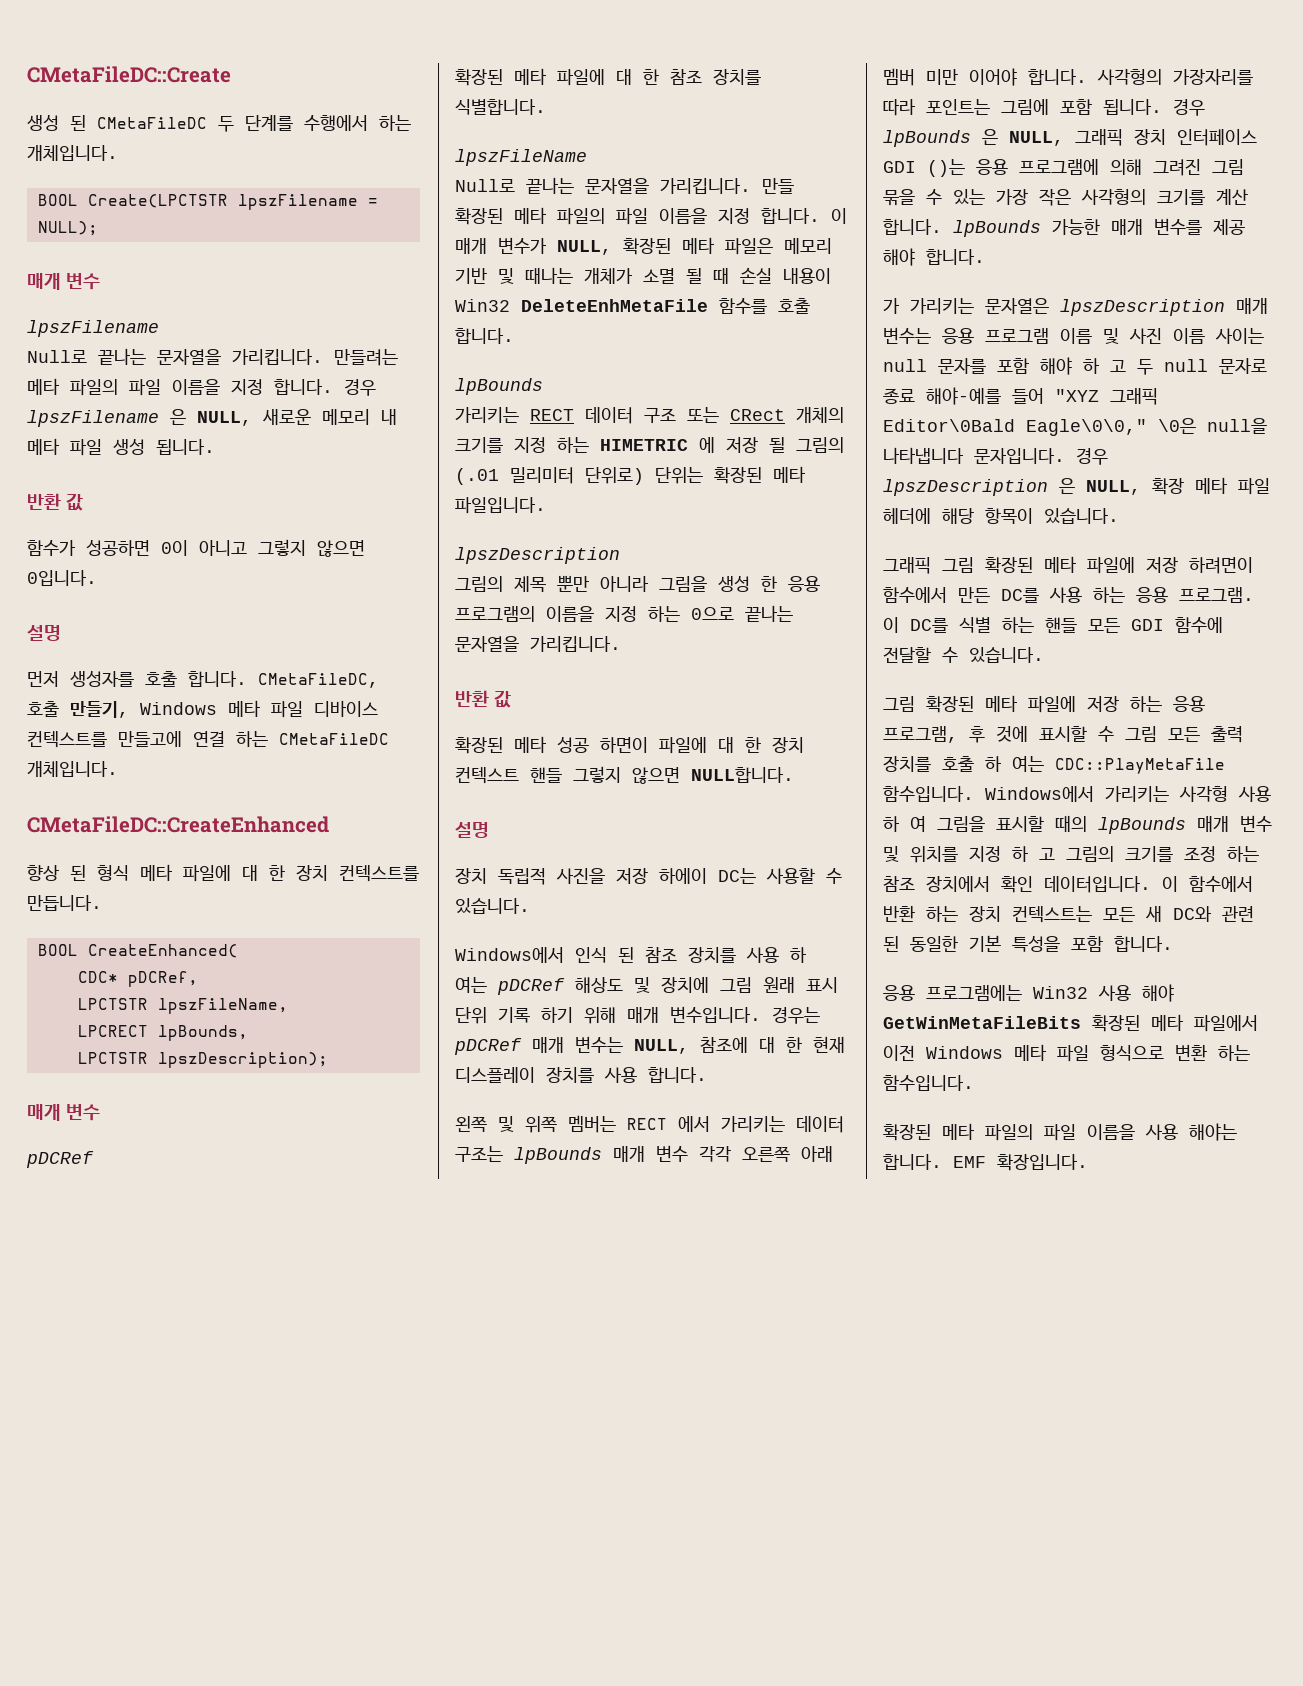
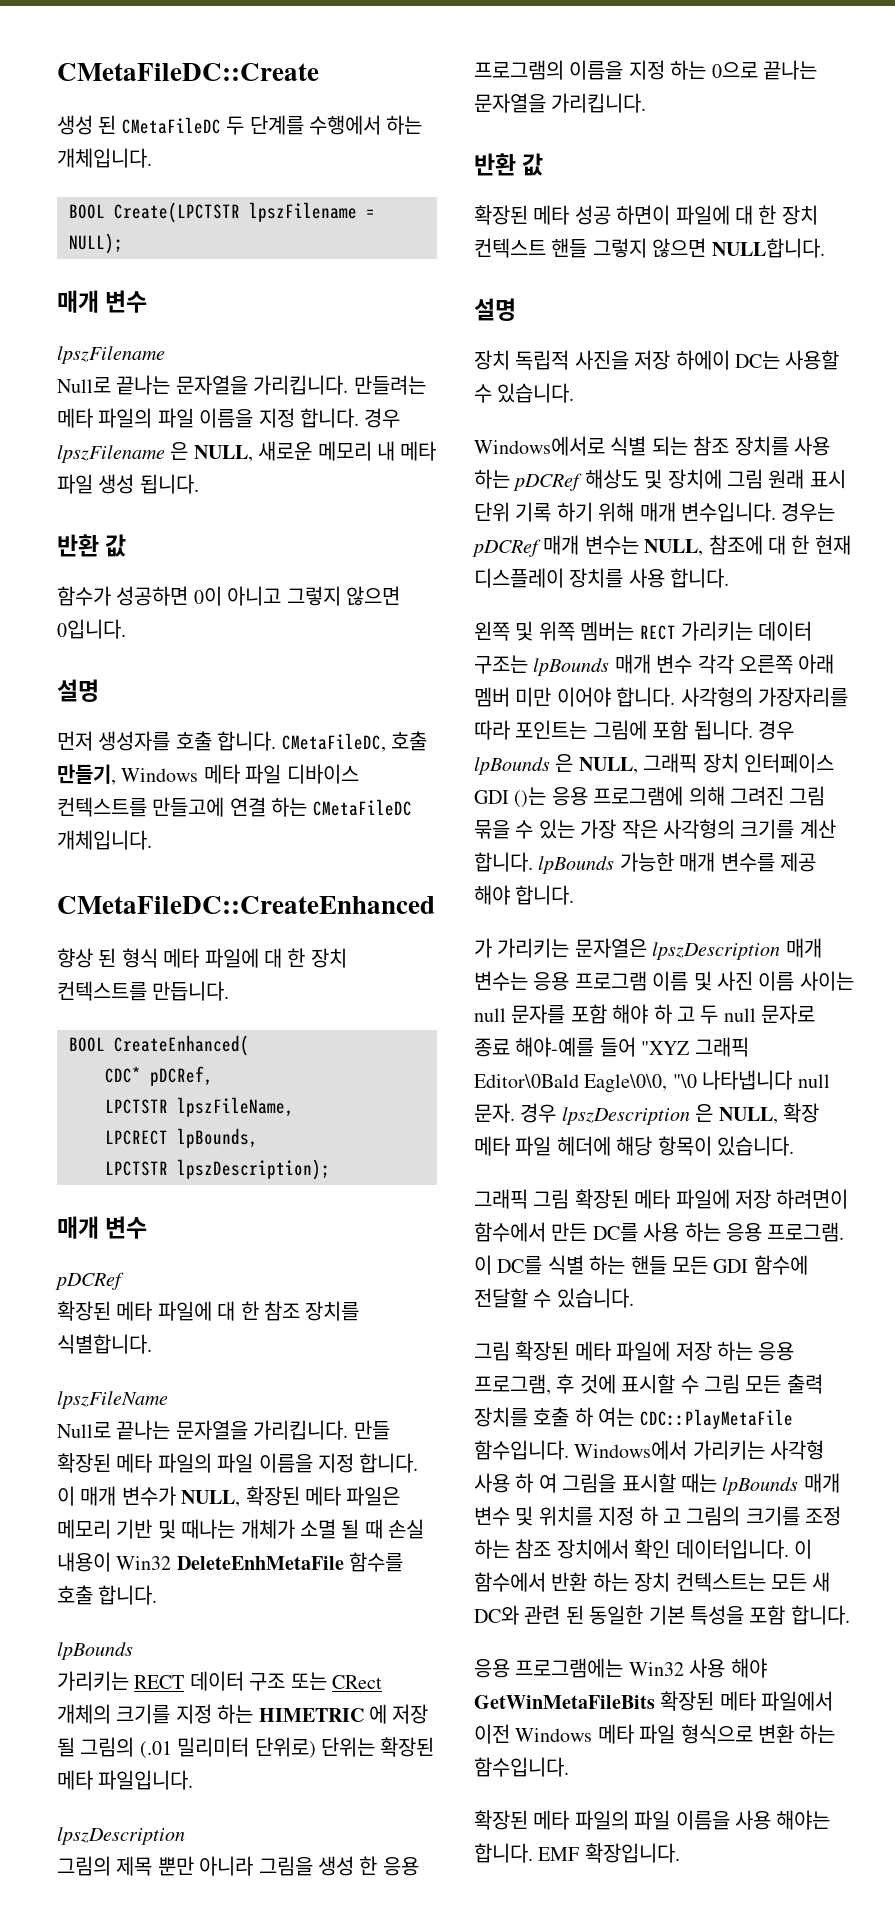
- Windows에서 인식 된 참조 장치를 사용 하 여는 pDCRef 해상도 및 장치에 그림 원래 표시 단위 기록 하기 위해 매개 변수입니다.
+ Windows에서로 식별 되는 참조 장치를 사용 하는 pDCRef 해상도 및 장치에 그림 원래 표시 단위 기록 하기 위해 매개 변수입니다.
- 왼쪽 및 위쪽 멤버는 RECT 에서 가리키는 데이터 구조는 lpBounds 매개 변수 각각 오른쪽 아래 멤버 미만 이어야 합니다.
+ 왼쪽 및 위쪽 멤버는 RECT 가리키는 데이터 구조는 lpBounds 매개 변수 각각 오른쪽 아래 멤버 미만 이어야 합니다.
- 가 가리키는 문자열은 lpszDescription 매개 변수는 응용 프로그램 이름 및 사진 이름 사이는 null 문자를 포함 해야 하 고 두 null 문자로 종료 해야-예를 들어 "XYZ 그래픽 Editor\0Bald Eagle\0\0," \0은 null을 나타냅니다 문자입니다.
+ 가 가리키는 문자열은 lpszDescription 매개 변수는 응용 프로그램 이름 및 사진 이름 사이는 null 문자를 포함 해야 하 고 두 null 문자로 종료 해야-예를 들어 "XYZ 그래픽 Editor\0Bald Eagle\0\0, "\0 나타냅니다 null 문자.
- Windows에서 가리키는 사각형 사용 하 여 그림을 표시할 때의 lpBounds 매개 변수 및 위치를 지정 하 고 그림의 크기를 조정 하는 참조 장치에서 확인 데이터입니다.
+ Windows에서 가리키는 사각형 사용 하 여 그림을 표시할 때는 lpBounds 매개 변수 및 위치를 지정 하 고 그림의 크기를 조정 하는 참조 장치에서 확인 데이터입니다.

